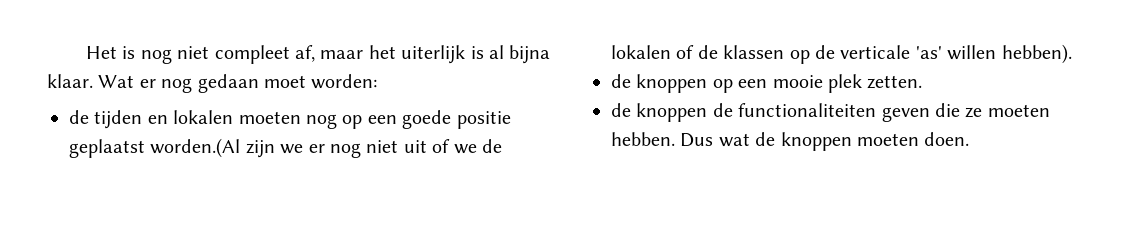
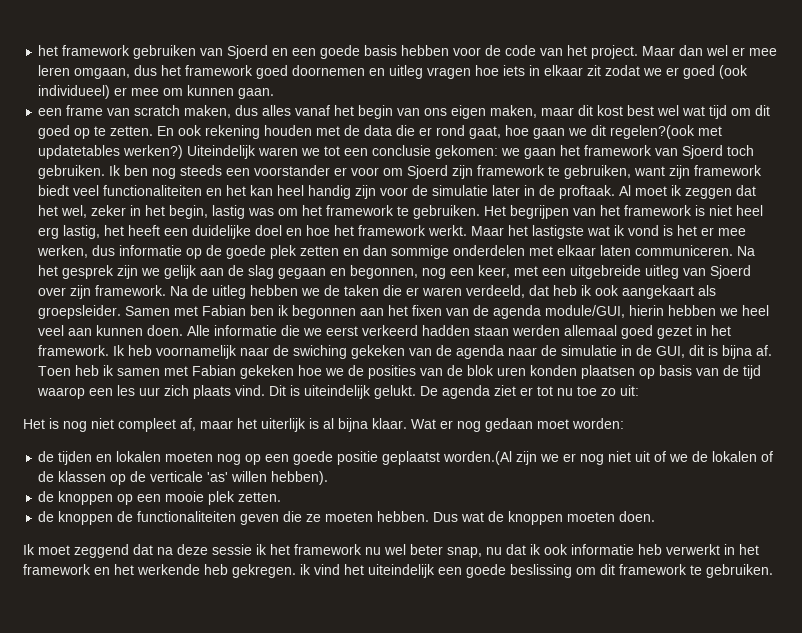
+ het framework gebruiken van Sjoerd en een goede basis hebben voor de code van het project. Maar dan wel er mee leren omgaan, dus het framework goed doornemen en uitleg vragen hoe iets in elkaar zit zodat we er goed (ook individueel) er mee om kunnen gaan.
+ een frame van scratch maken, dus alles vanaf het begin van ons eigen maken, maar dit kost best wel wat tijd om dit goed op te zetten. En ook rekening houden met de data die er rond gaat, hoe gaan we dit regelen?(ook met updatetables werken?) Uiteindelijk waren we tot een conclusie gekomen: we gaan het framework van Sjoerd toch gebruiken. Ik ben nog steeds een voorstander er voor om Sjoerd zijn framework te gebruiken, want zijn framework biedt veel functionaliteiten en het kan heel handig zijn voor de simulatie later in de proftaak. Al moet ik zeggen dat het wel, zeker in het begin, lastig was om het framework te gebruiken. Het begrijpen van het framework is niet heel erg lastig, het heeft een duidelijke doel en hoe het framework werkt. Maar het lastigste wat ik vond is het er mee werken, dus informatie op de goede plek zetten en dan sommige onderdelen met elkaar laten communiceren. Na het gesprek zijn we gelijk aan de slag gegaan en begonnen, nog een keer, met een uitgebreide uitleg van Sjoerd over zijn framework. Na de uitleg hebben we de taken die er waren verdeeld, dat heb ik ook aangekaart als groepsleider. Samen met Fabian ben ik begonnen aan het fixen van de agenda module/GUI, hierin hebben we heel veel aan kunnen doen. Alle informatie die we eerst verkeerd hadden staan werden allemaal goed gezet in het framework. Ik heb voornamelijk naar de swiching gekeken van de agenda naar de simulatie in de GUI, dit is bijna af. Toen heb ik samen met Fabian gekeken hoe we de posities van de blok uren konden plaatsen op basis van de tijd waarop een les uur zich plaats vind. Dit is uiteindelijk gelukt. De agenda ziet er tot nu toe zo uit:
+ Ik moet zeggend dat na deze sessie ik het framework nu wel beter snap, nu dat ik ook informatie heb verwerkt in het framework en het werkende heb gekregen. ik vind het uiteindelijk een goede beslissing om dit framework te gebruiken.

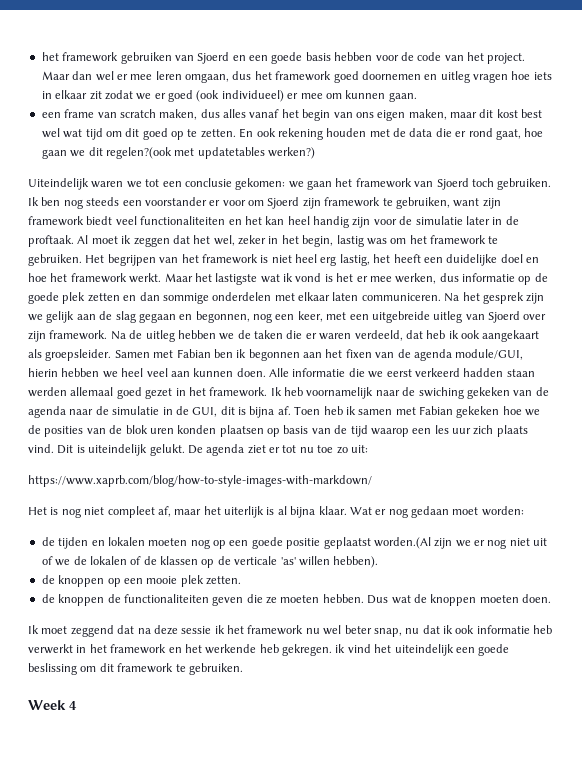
- En ook rekening houden met de data die er rond gaat, hoe gaan we dit regelen?(ook met updatetables werken?) Uiteindelijk waren we tot een conclusie gekomen: we gaan het framework van Sjoerd toch gebruiken.
+ En ook rekening houden met de data die er rond gaat, hoe gaan we dit regelen?(ook met updatetables werken?)
+ Uiteindelijk waren we tot een conclusie gekomen: we gaan het framework van Sjoerd toch gebruiken.
+ https://www.xaprb.com/blog/how-to-style-images-with-markdown/
+ Week 4

